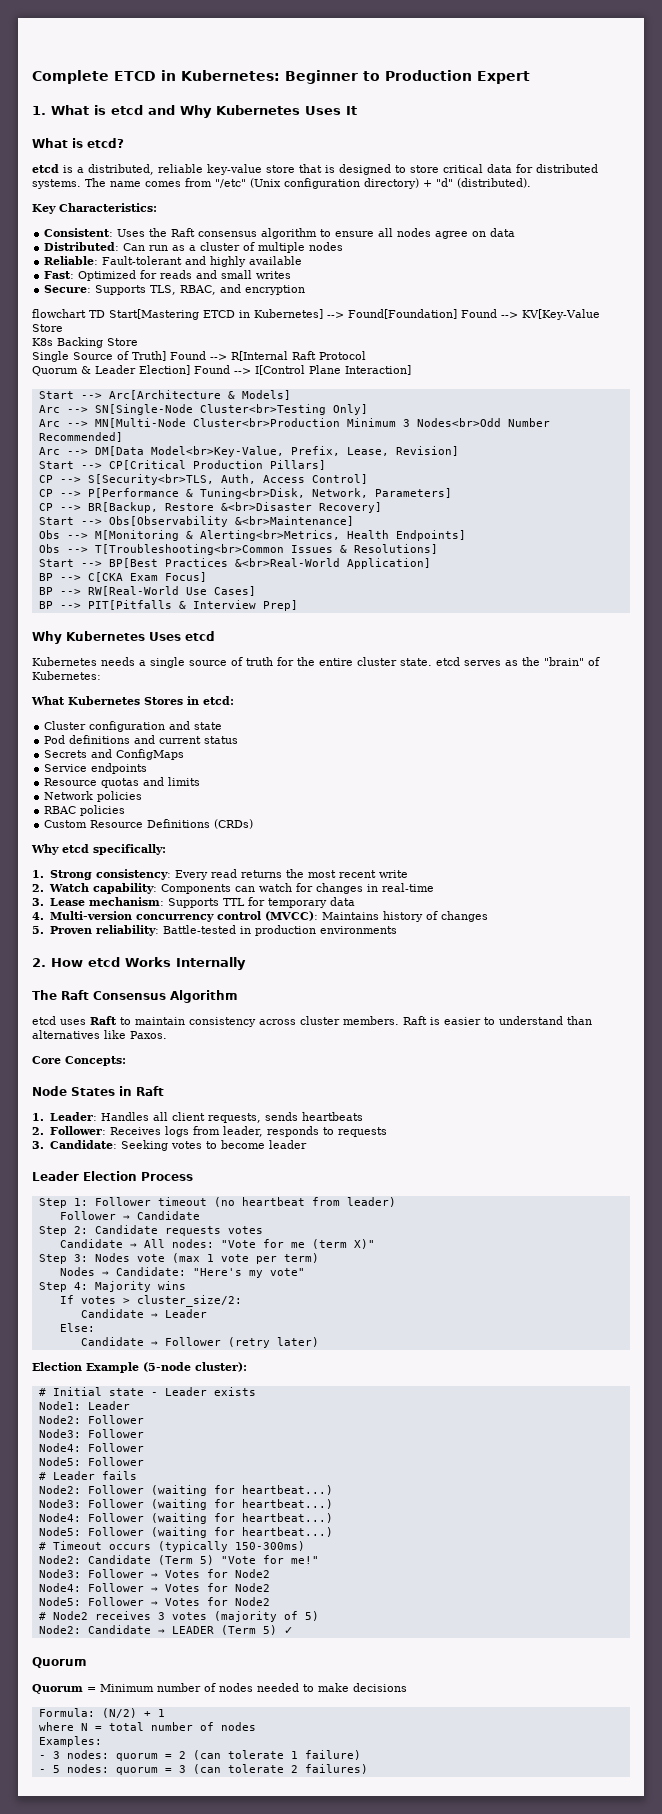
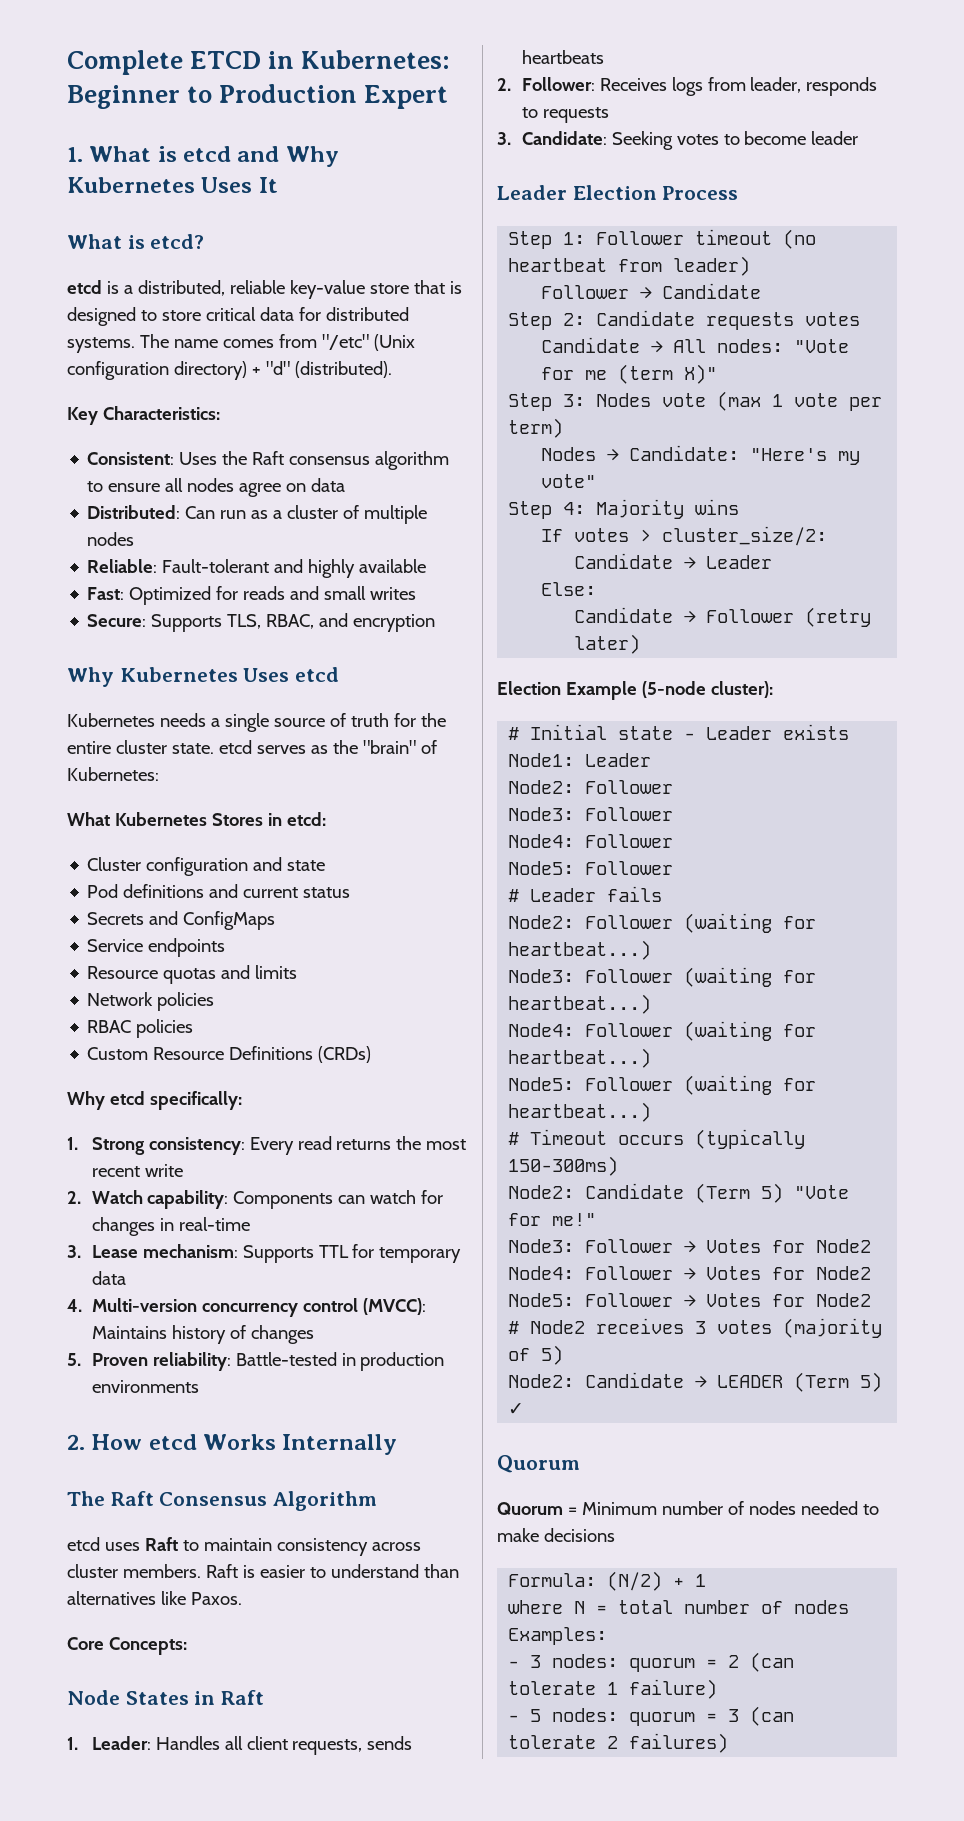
- flowchart TD Start[Mastering ETCD in Kubernetes] --> Found[Foundation] Found --> KV[Key-Value Store
- K8s Backing Store
- Single Source of Truth] Found --> R[Internal Raft Protocol
- Quorum & Leader Election] Found --> I[Control Plane Interaction]
- Start --> Arc[Architecture & Models]
- Arc --> SN[Single-Node Cluster<br>Testing Only]
- Arc --> MN[Multi-Node Cluster<br>Production Minimum 3 Nodes<br>Odd Number Recommended]
- Arc --> DM[Data Model<br>Key-Value, Prefix, Lease, Revision]
- Start --> CP[Critical Production Pillars]
- CP --> S[Security<br>TLS, Auth, Access Control]
- CP --> P[Performance & Tuning<br>Disk, Network, Parameters]
- CP --> BR[Backup, Restore &<br>Disaster Recovery]
- Start --> Obs[Observability &<br>Maintenance]
- Obs --> M[Monitoring & Alerting<br>Metrics, Health Endpoints]
- Obs --> T[Troubleshooting<br>Common Issues & Resolutions]
- Start --> BP[Best Practices &<br>Real-World Application]
- BP --> C[CKA Exam Focus]
- BP --> RW[Real-World Use Cases]
- BP --> PIT[Pitfalls & Interview Prep]

